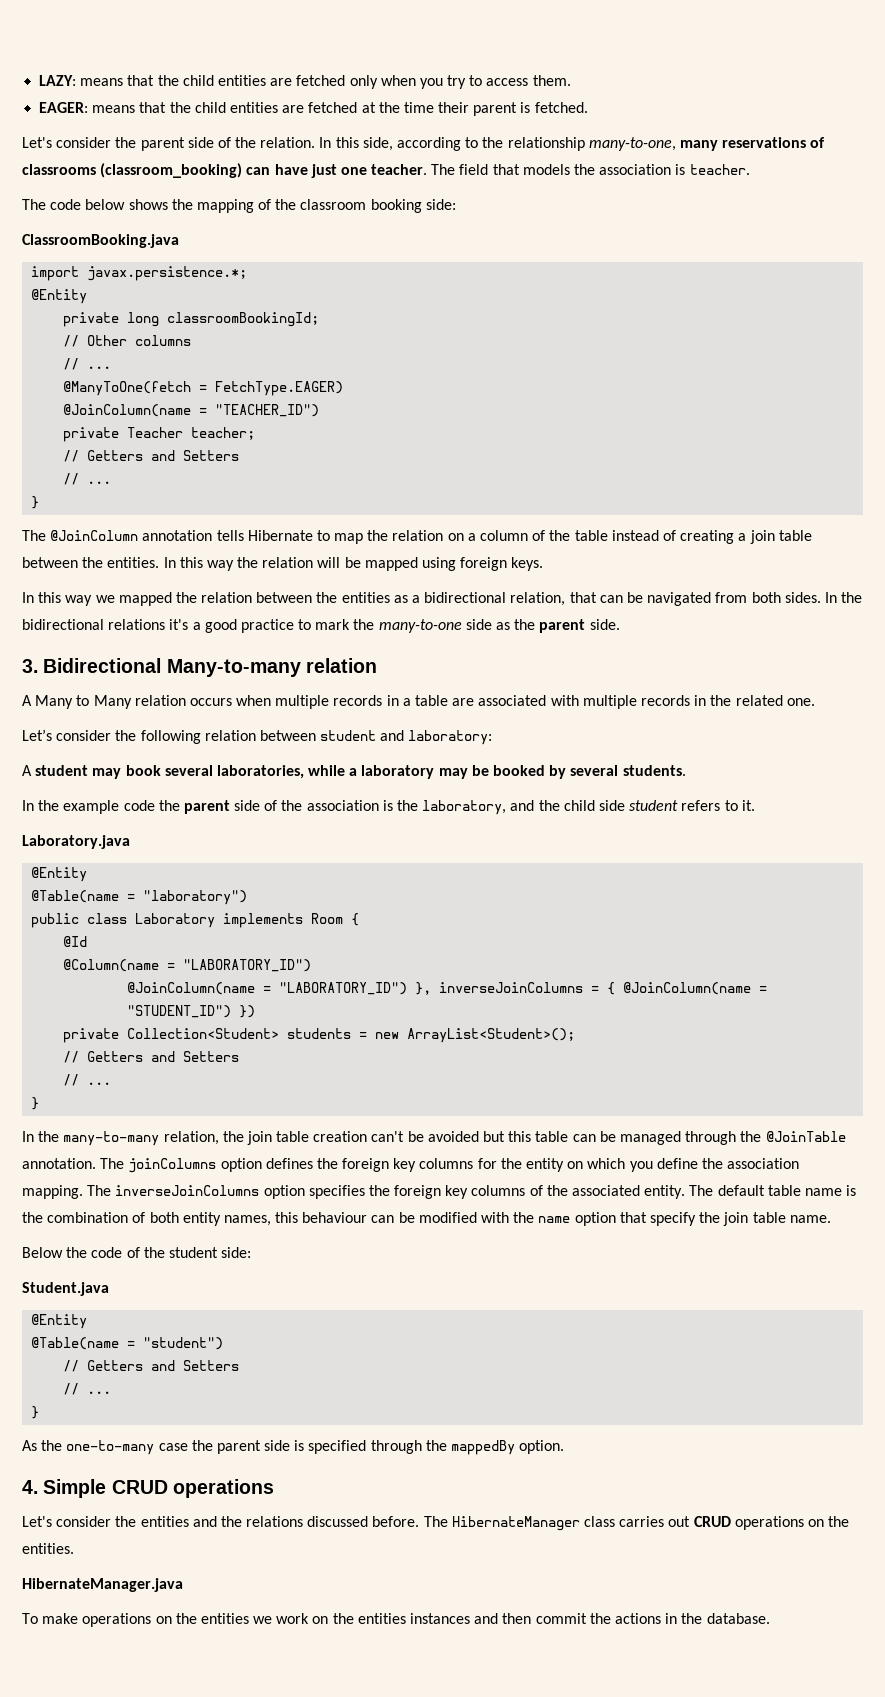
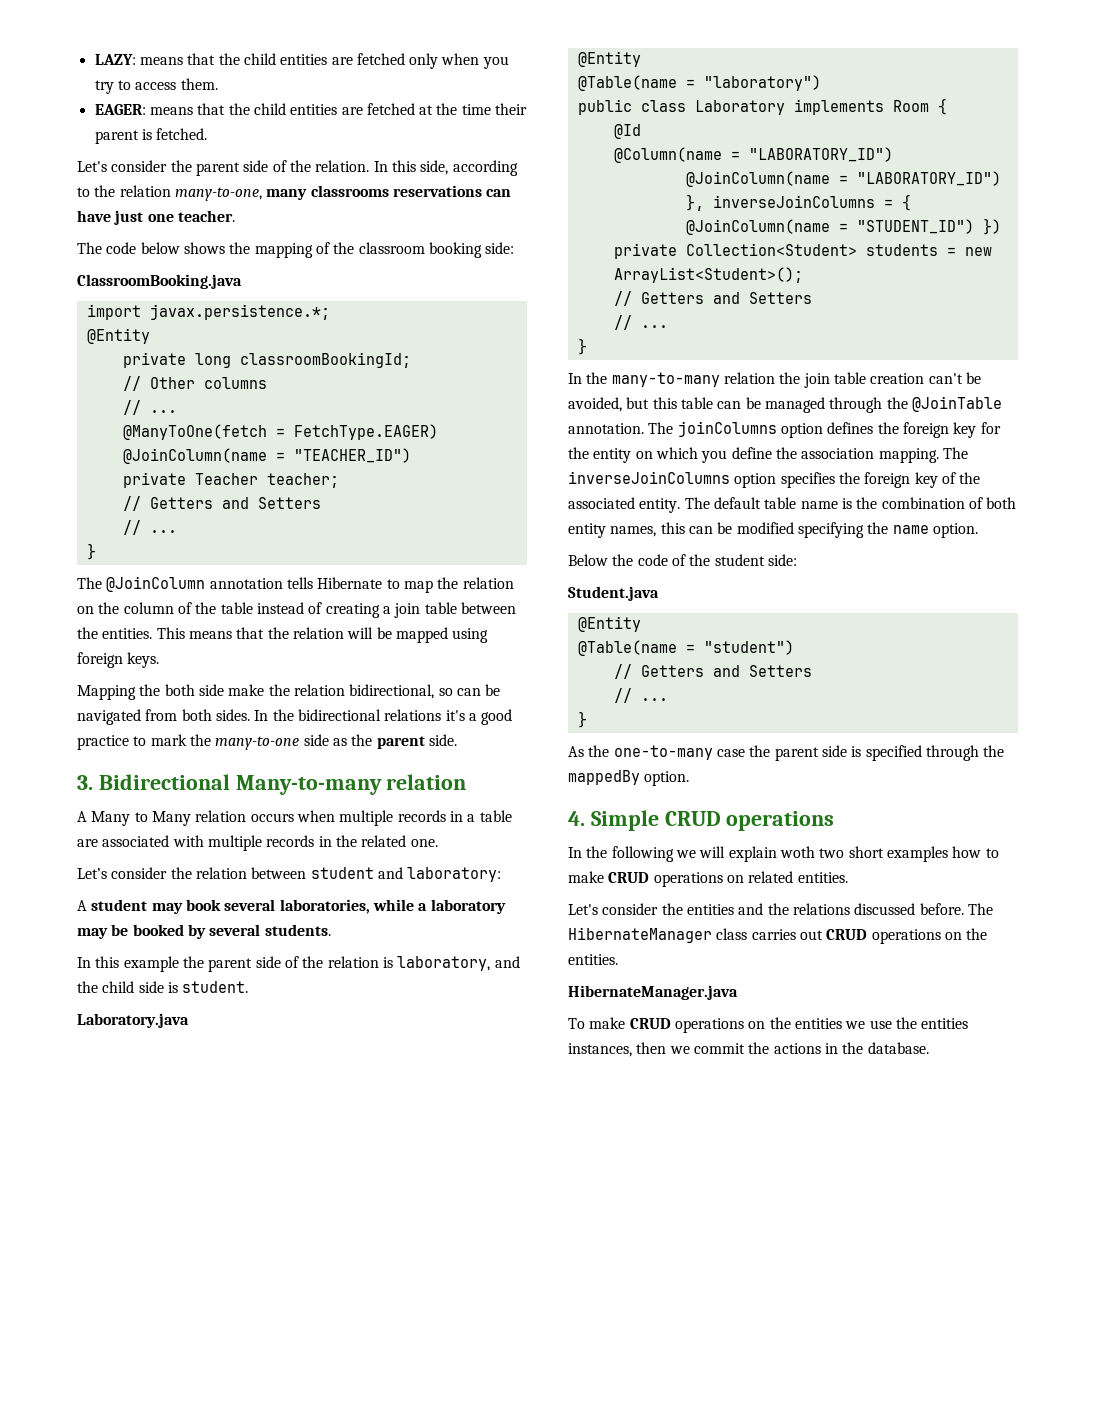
- In this side, according to the relationship many-to-one, many reservations of classrooms (classroom_booking) can have just one teacher. The field that models the association is teacher.
+ In this side, according to the relation many-to-one, many classrooms reservations can have just one teacher.
- The @JoinColumn annotation tells Hibernate to map the relation on a column of the table instead of creating a join table between the entities.
+ The @JoinColumn annotation tells Hibernate to map the relation on the column of the table instead of creating a join table between the entities.
- In this way the relation will be mapped using foreign keys.
+ This means that the relation will be mapped using foreign keys.
- In this way we mapped the relation between the entities as a bidirectional relation, that can be navigated from both sides.
+ Mapping the both side make the relation bidirectional, so can be navigated from both sides.
- Let’s consider the following relation between student and laboratory:
+ Let’s consider the relation between student and laboratory:
- In the example code the parent side of the association is the laboratory, and the child side student refers to it.
+ In this example the parent side of the relation is laboratory, and the child side is student.
- In the many-to-many relation, the join table creation can't be avoided but this table can be managed through the @JoinTable annotation.
+ In the many-to-many relation the join table creation can't be avoided, but this table can be managed through the @JoinTable annotation.
- The joinColumns option defines the foreign key columns for the entity on which you define the association mapping.
+ The joinColumns option defines the foreign key for the entity on which you define the association mapping.
- The inverseJoinColumns option specifies the foreign key columns of the associated entity.
+ The inverseJoinColumns option specifies the foreign key of the associated entity.
- The default table name is the combination of both entity names, this behaviour can be modified with the name option that specify the join table name.
+ The default table name is the combination of both entity names, this can be modified specifying the name option.
+ In the following we will explain woth two short examples how to make CRUD operations on related entities.
- To make operations on the entities we work on the entities instances and then commit the actions in the database.
+ To make CRUD operations on the entities we use the entities instances, then we commit the actions in the database.

